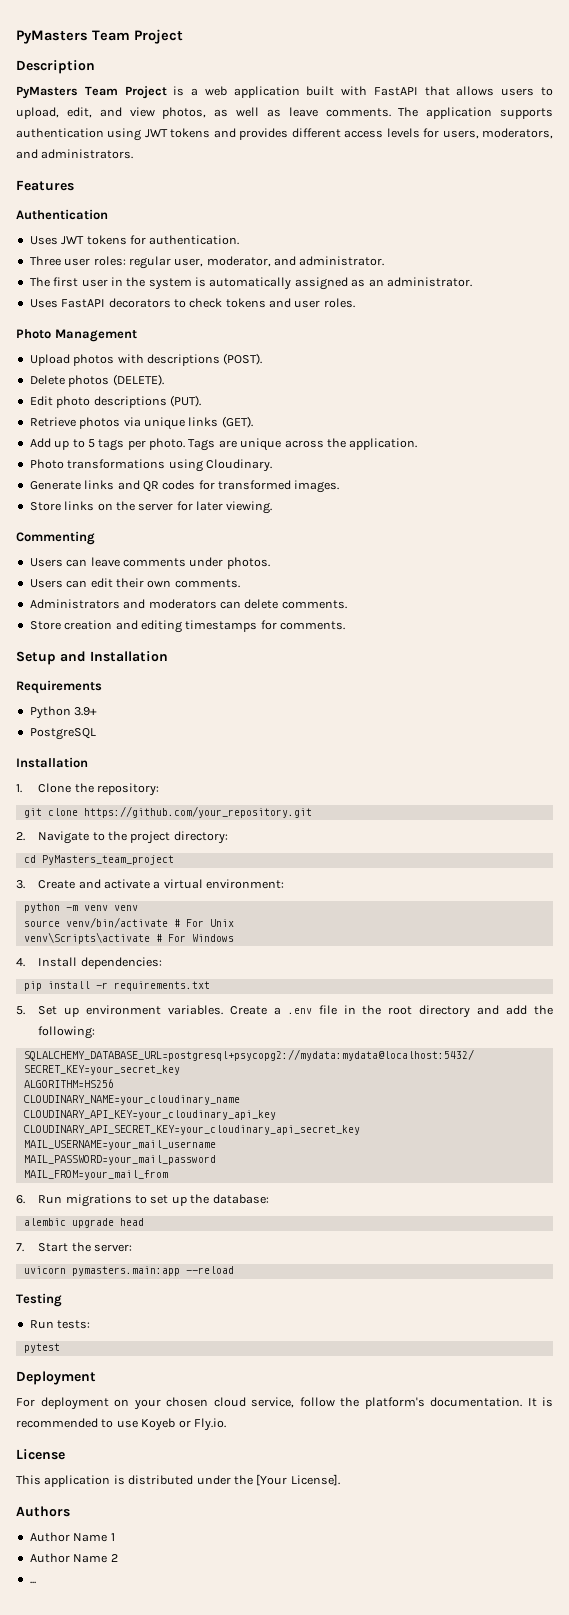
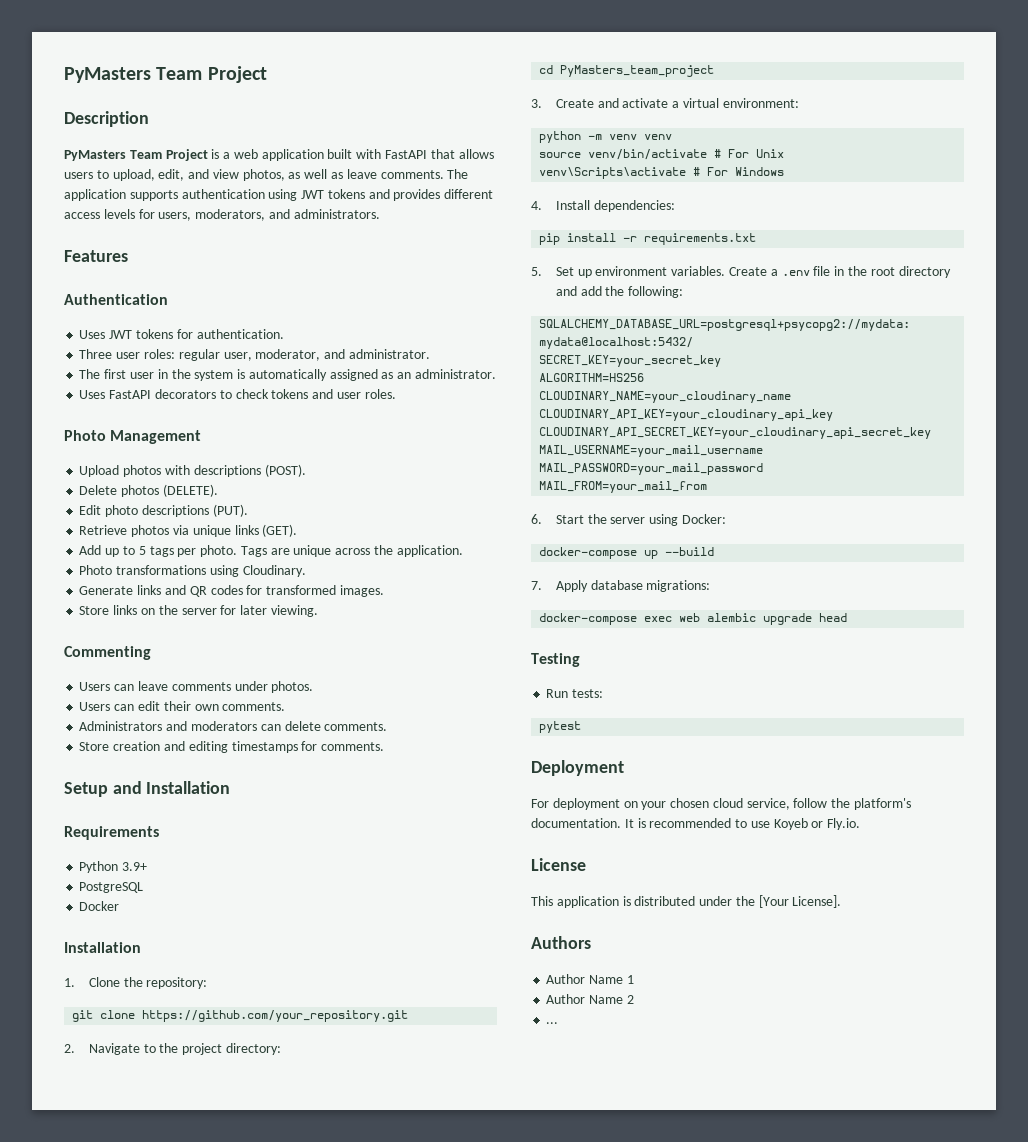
+ Docker
- 6. Run migrations to set up the database:
- alembic upgrade head
- 7. Start the server:
- uvicorn pymasters.main:app --reload
+ 6. Start the server using Docker:
+ docker-compose up --build
+ 7. Apply database migrations:
+ docker-compose exec web alembic upgrade head

